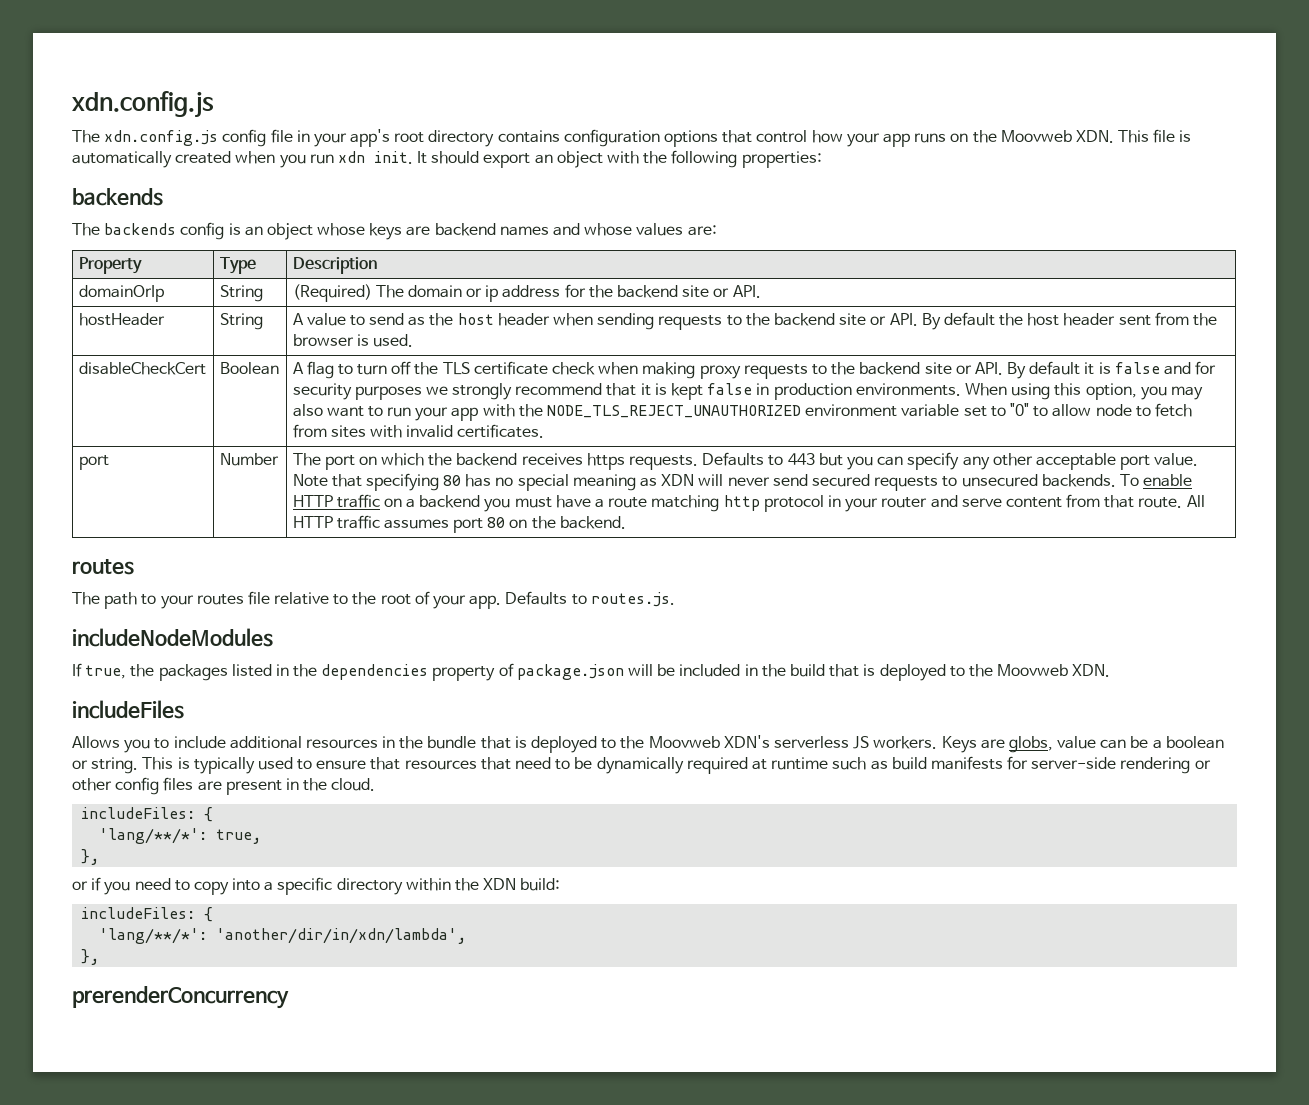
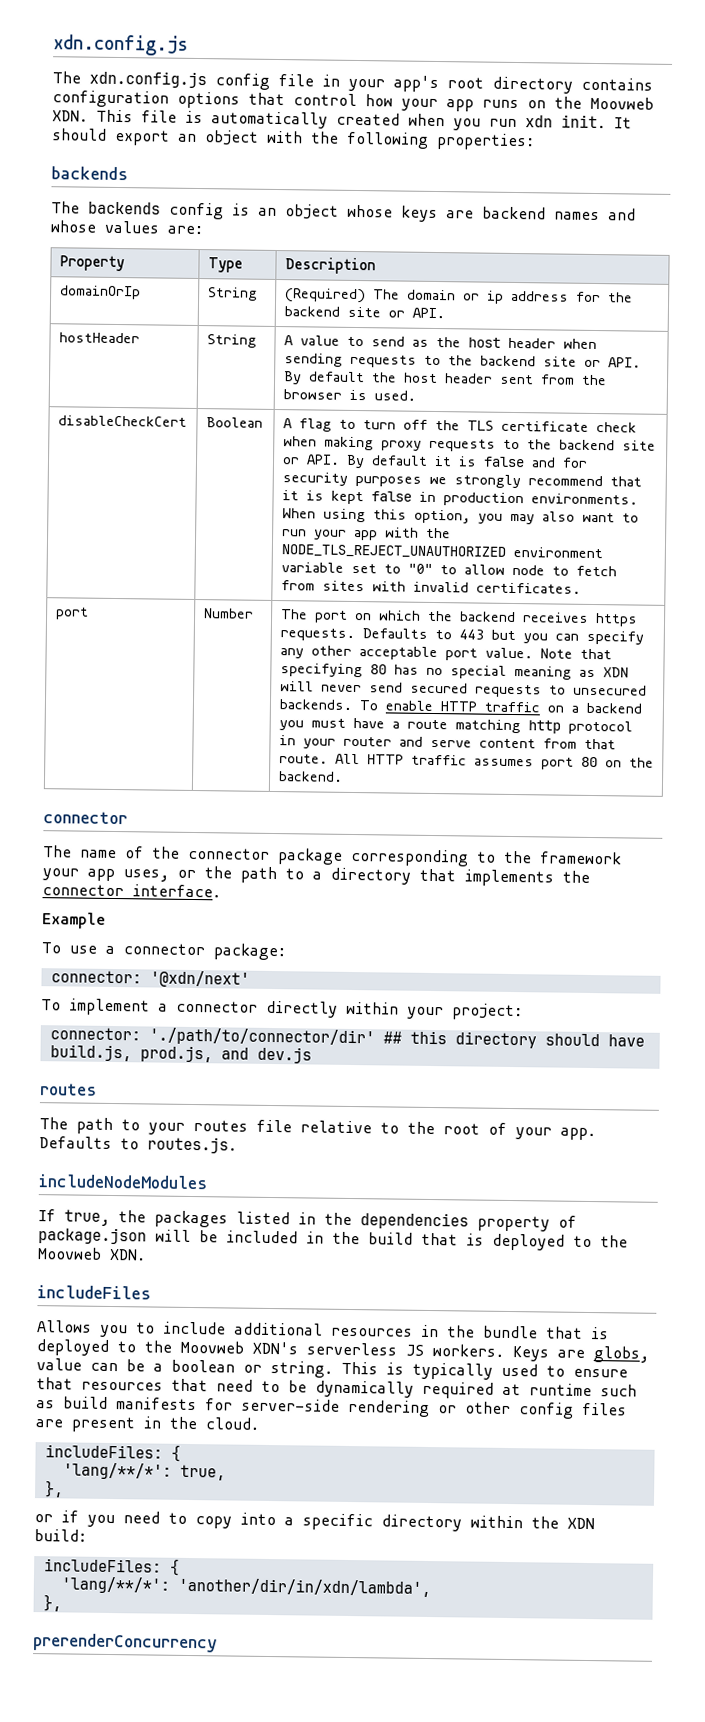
  All HTTP traffic assumes port 80 on the backend.
+ connector
+ The name of the connector package corresponding to the framework your app uses, or the path to a directory that implements the connector interface.
+ Example
+ To use a connector package:
+ connector: '@xdn/next'
+ To implement a connector directly within your project:
+ connector: './path/to/connector/dir' ## this directory should have build.js, prod.js, and dev.js

